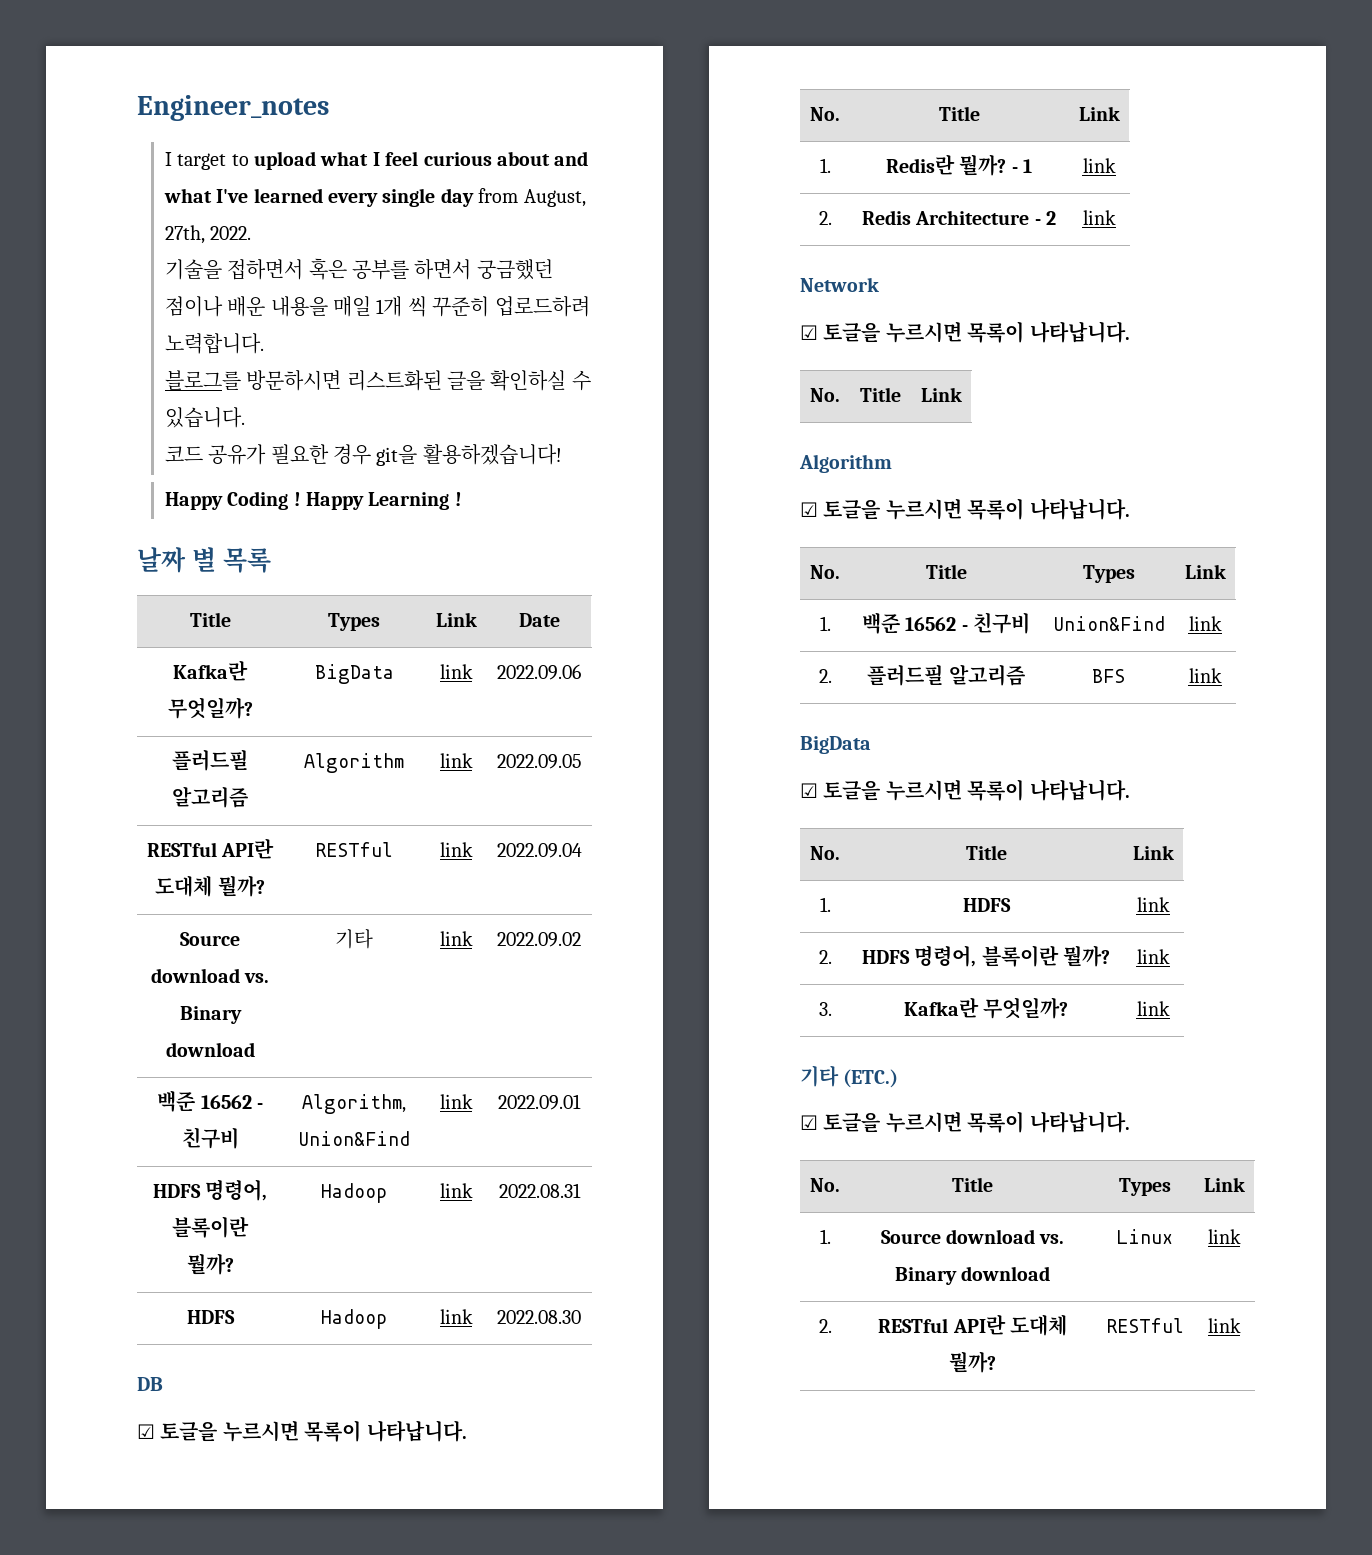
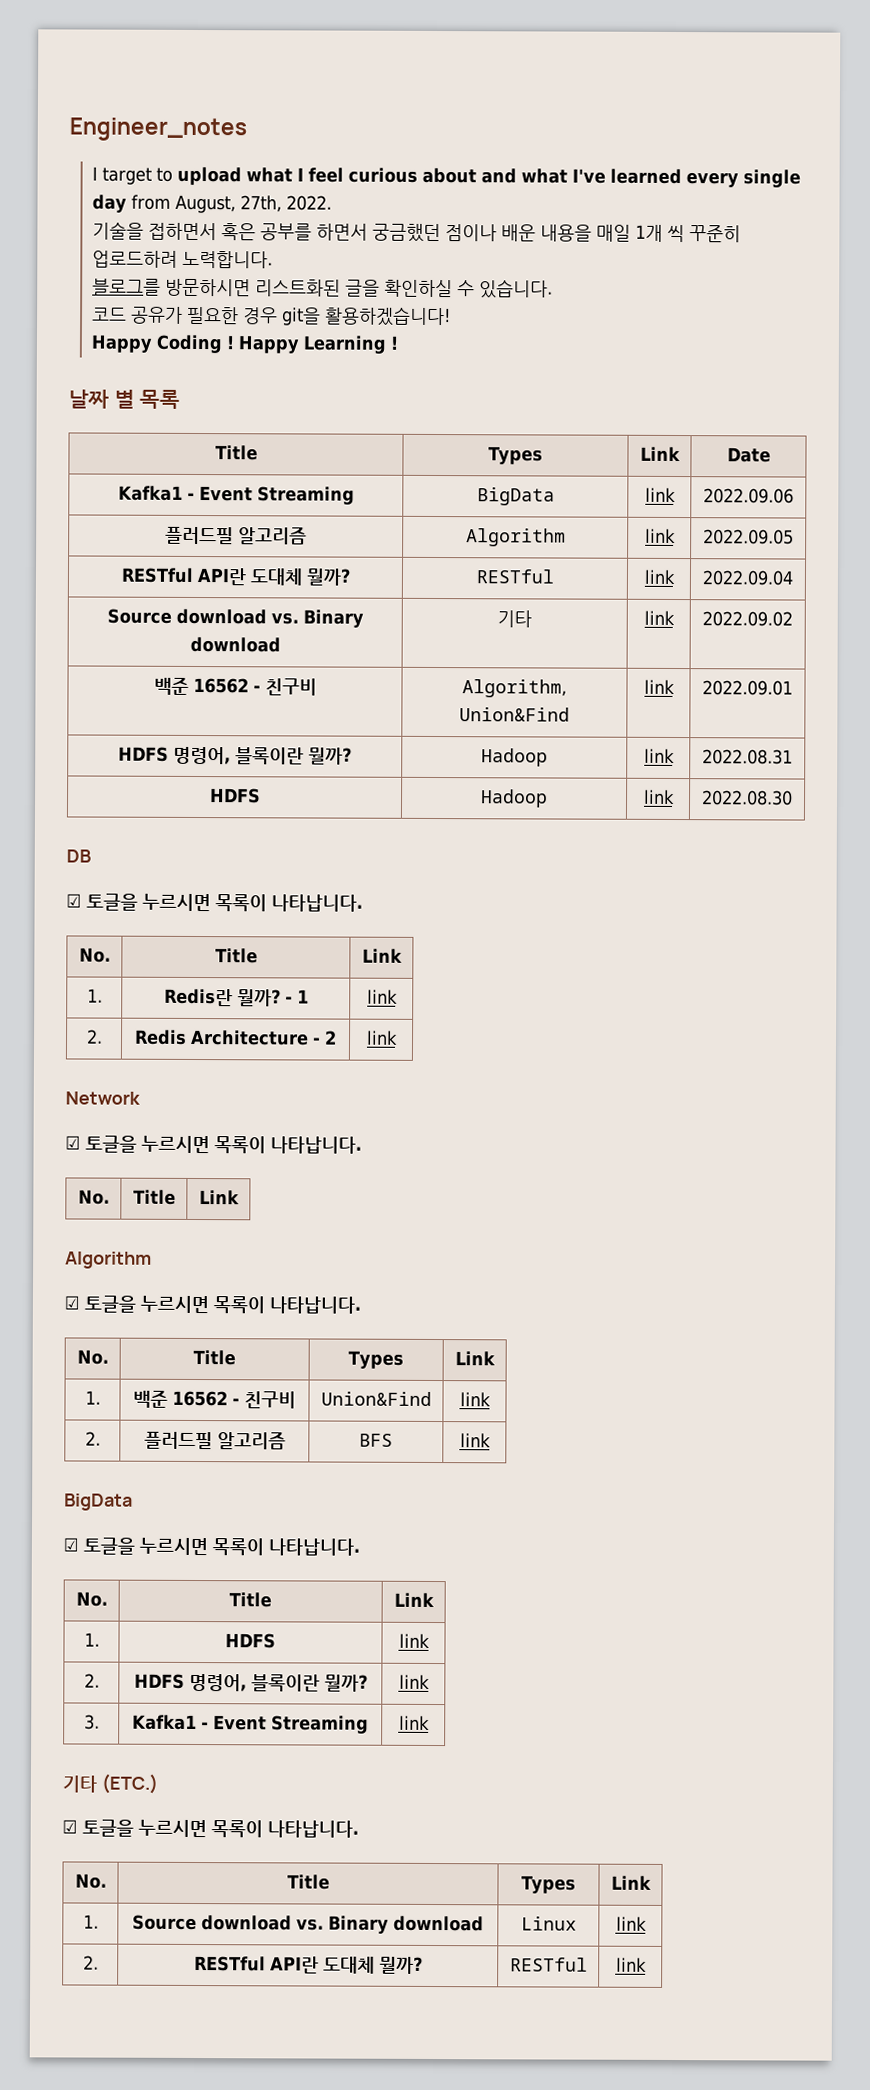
- Kafka란 무엇일까? | BigData | link | 2022.09.06
+ Kafka1 - Event Streaming | BigData | link | 2022.09.06
- 3. | Kafka란 무엇일까? | link
+ 3. | Kafka1 - Event Streaming | link

